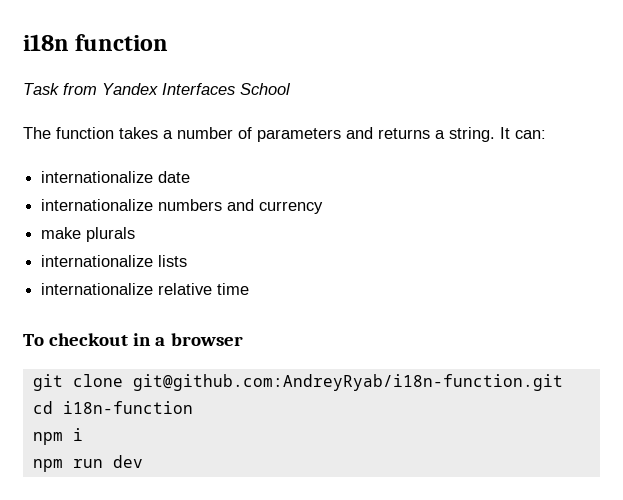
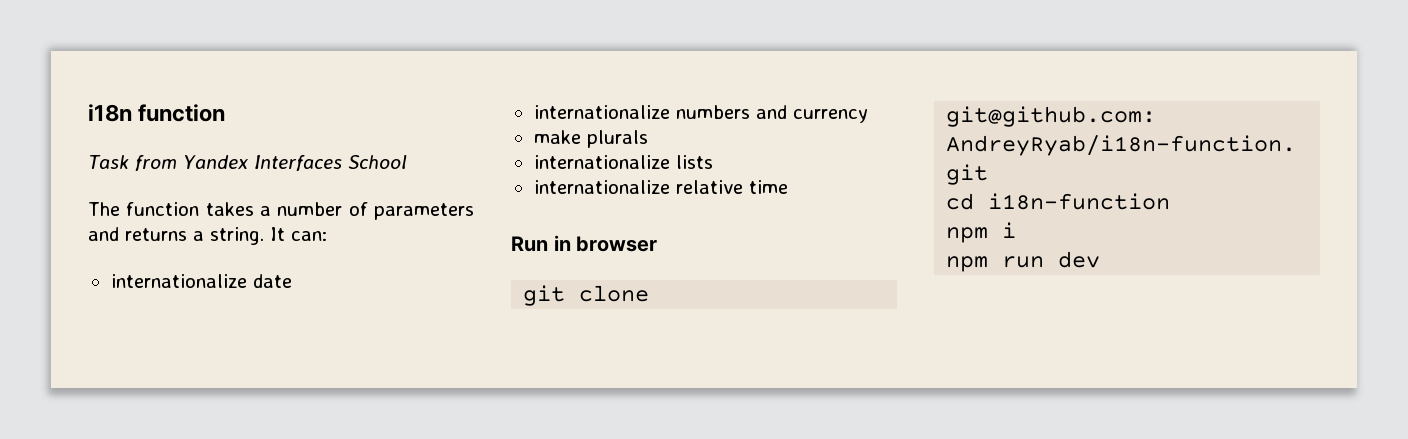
- To checkout in a browser
+ Run in browser

